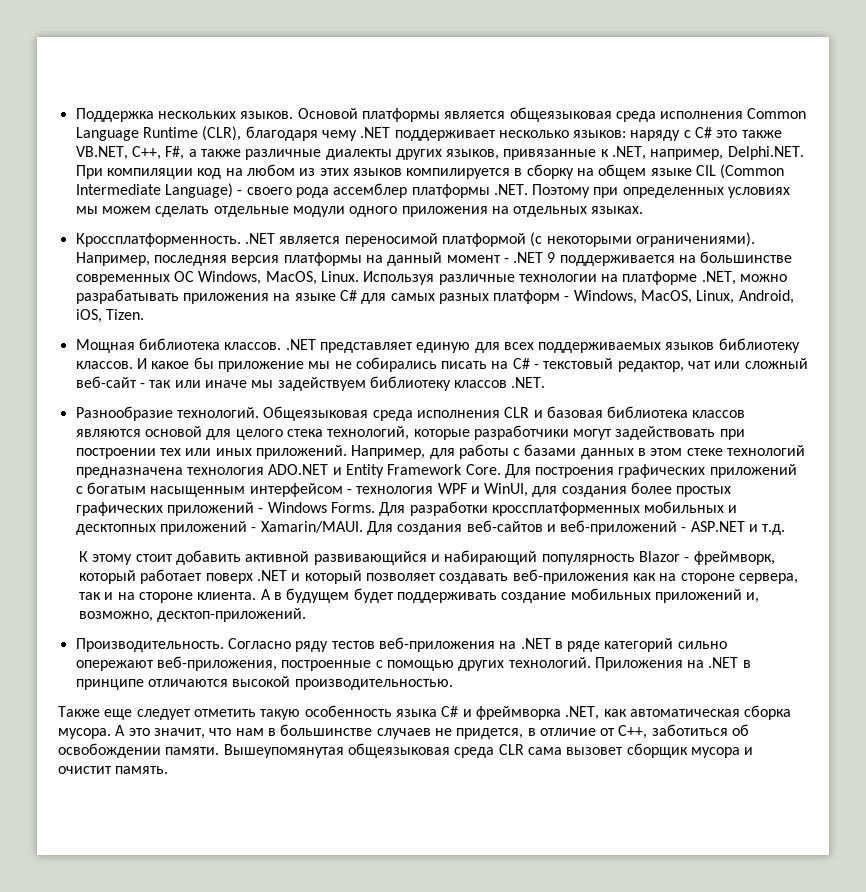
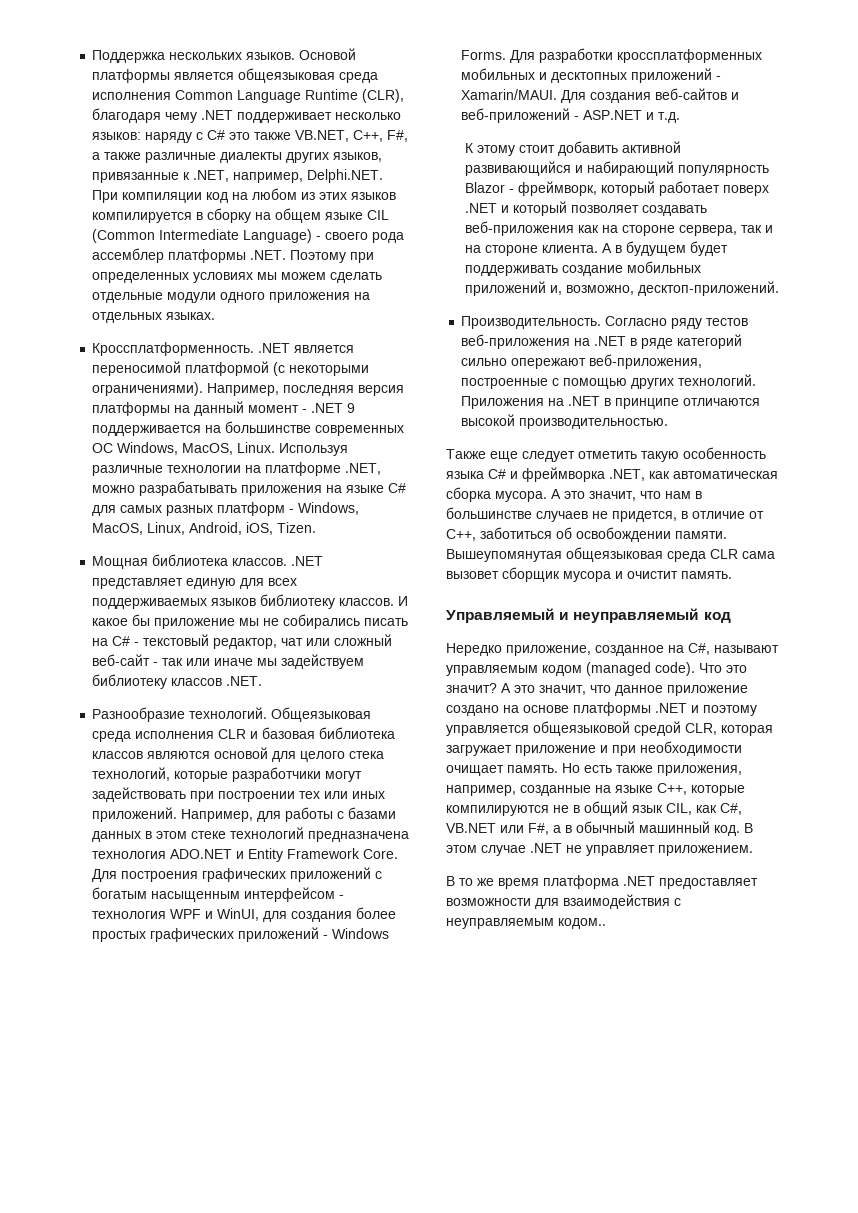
+ Управляемый и неуправляемый код
+ Нередко приложение, созданное на C#, называют управляемым кодом (managed code). Что это значит? А это значит, что данное приложение создано на основе платформы .NET и поэтому управляется общеязыковой средой CLR, которая загружает приложение и при необходимости очищает память. Но есть также приложения, например, созданные на языке С++, которые компилируются не в общий язык CIL, как C#, VB.NET или F#, а в обычный машинный код. В этом случае .NET не управляет приложением.
+ В то же время платформа .NET предоставляет возможности для взаимодействия с неуправляемым кодом..

